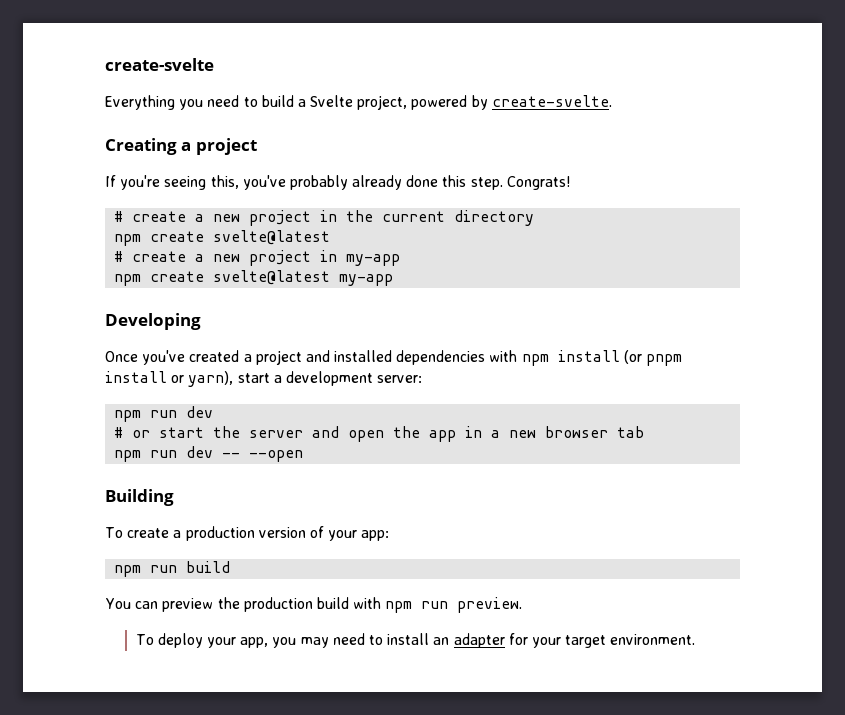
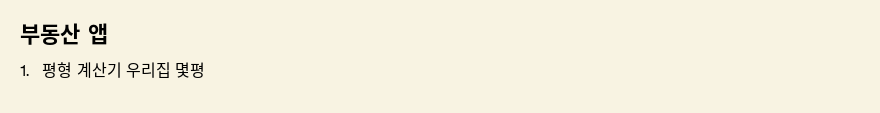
- create-svelte
- Everything you need to build a Svelte project, powered by create-svelte.
- Creating a project
- If you're seeing this, you've probably already done this step. Congrats!
- # create a new project in the current directory
- npm create svelte@latest
- # create a new project in my-app
- npm create svelte@latest my-app
- Developing
- Once you've created a project and installed dependencies with npm install (or pnpm install or yarn), start a development server:
- npm run dev
- # or start the server and open the app in a new browser tab
- npm run dev -- --open
- Building
- To create a production version of your app:
- npm run build
- You can preview the production build with npm run preview.
- To deploy your app, you may need to install an adapter for your target environment.
+ 부동산 앱
+ 1. 평형 계산기 우리집 몇평

